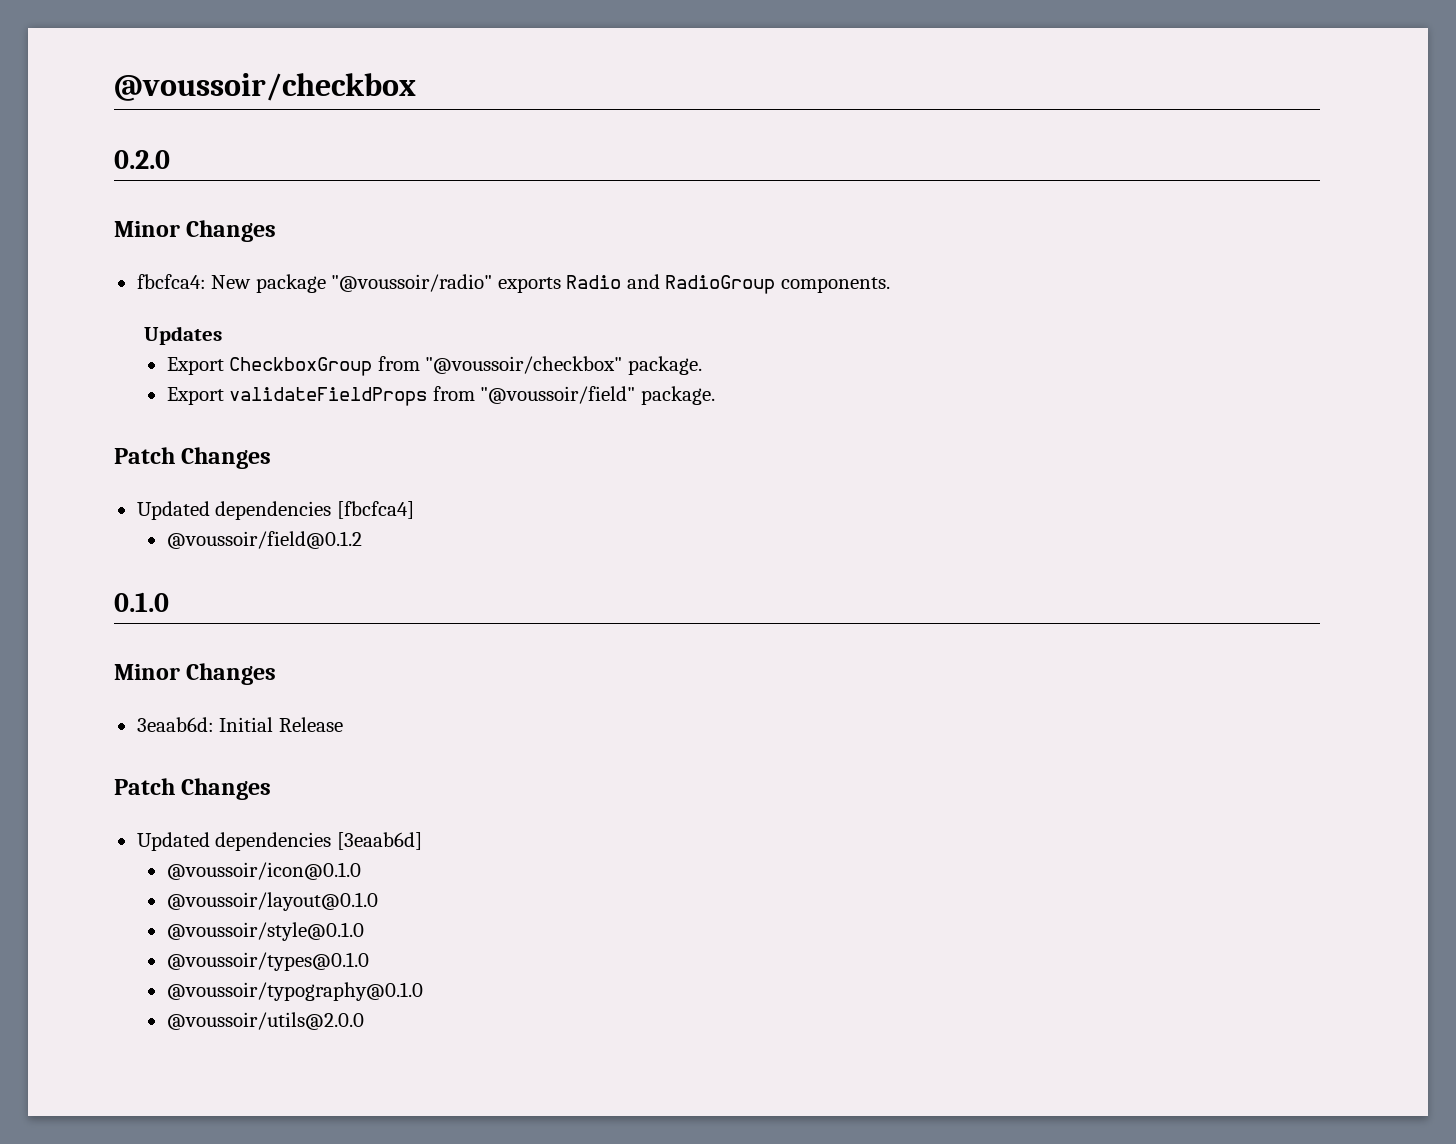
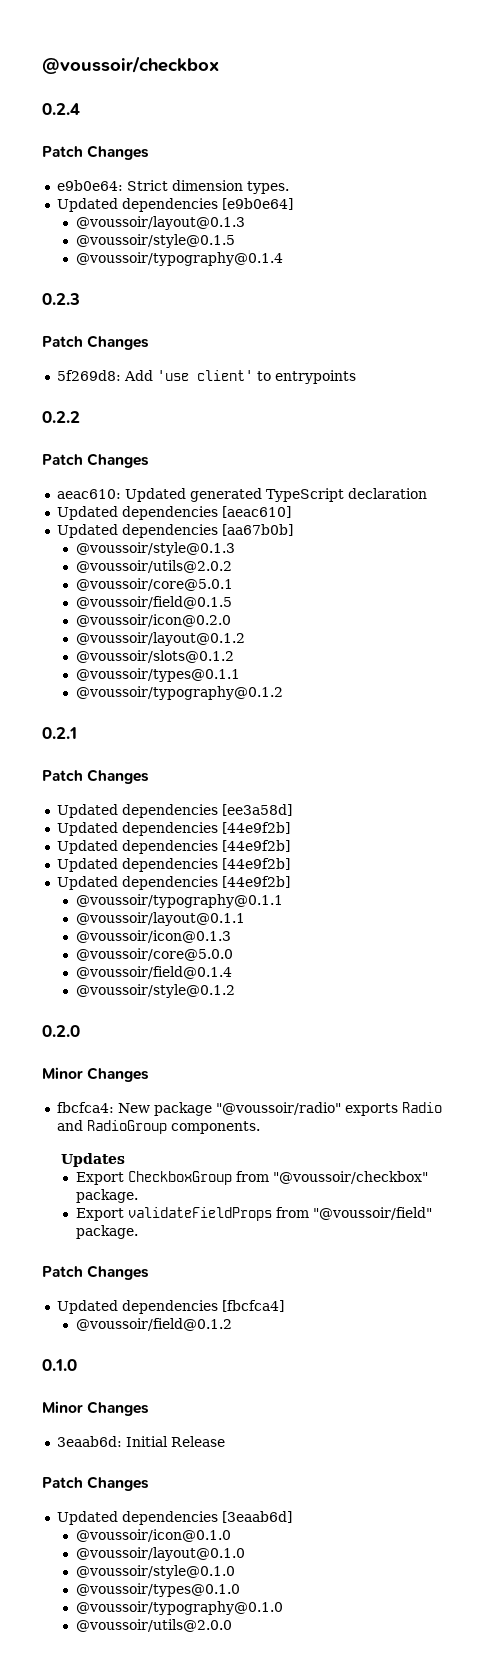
+ 0.2.4
+ Patch Changes
+ e9b0e64: Strict dimension types.
+ Updated dependencies [e9b0e64]
+ @voussoir/layout@0.1.3
+ @voussoir/style@0.1.5
+ @voussoir/typography@0.1.4
+ 0.2.3
+ Patch Changes
+ 5f269d8: Add 'use client' to entrypoints
+ 0.2.2
+ Patch Changes
+ aeac610: Updated generated TypeScript declaration
+ Updated dependencies [aeac610]
+ Updated dependencies [aa67b0b]
+ @voussoir/style@0.1.3
+ @voussoir/utils@2.0.2
+ @voussoir/core@5.0.1
+ @voussoir/field@0.1.5
+ @voussoir/icon@0.2.0
+ @voussoir/layout@0.1.2
+ @voussoir/slots@0.1.2
+ @voussoir/types@0.1.1
+ @voussoir/typography@0.1.2
+ 0.2.1
+ Patch Changes
+ Updated dependencies [ee3a58d]
+ Updated dependencies [44e9f2b]
+ Updated dependencies [44e9f2b]
+ Updated dependencies [44e9f2b]
+ Updated dependencies [44e9f2b]
+ @voussoir/typography@0.1.1
+ @voussoir/layout@0.1.1
+ @voussoir/icon@0.1.3
+ @voussoir/core@5.0.0
+ @voussoir/field@0.1.4
+ @voussoir/style@0.1.2

